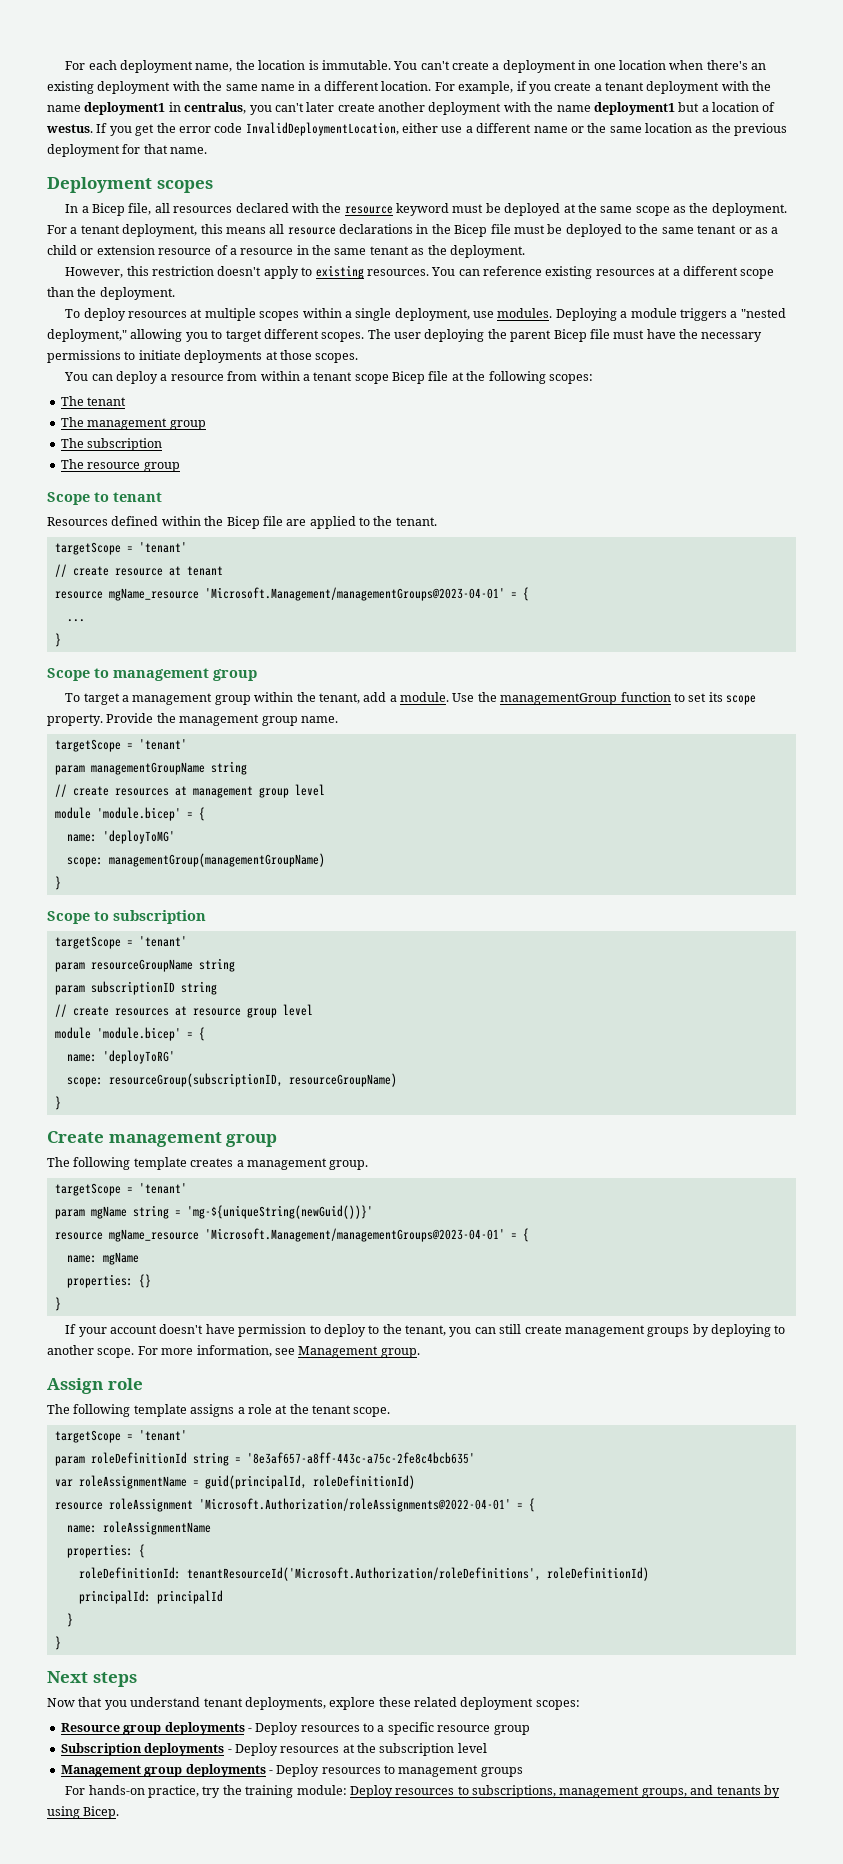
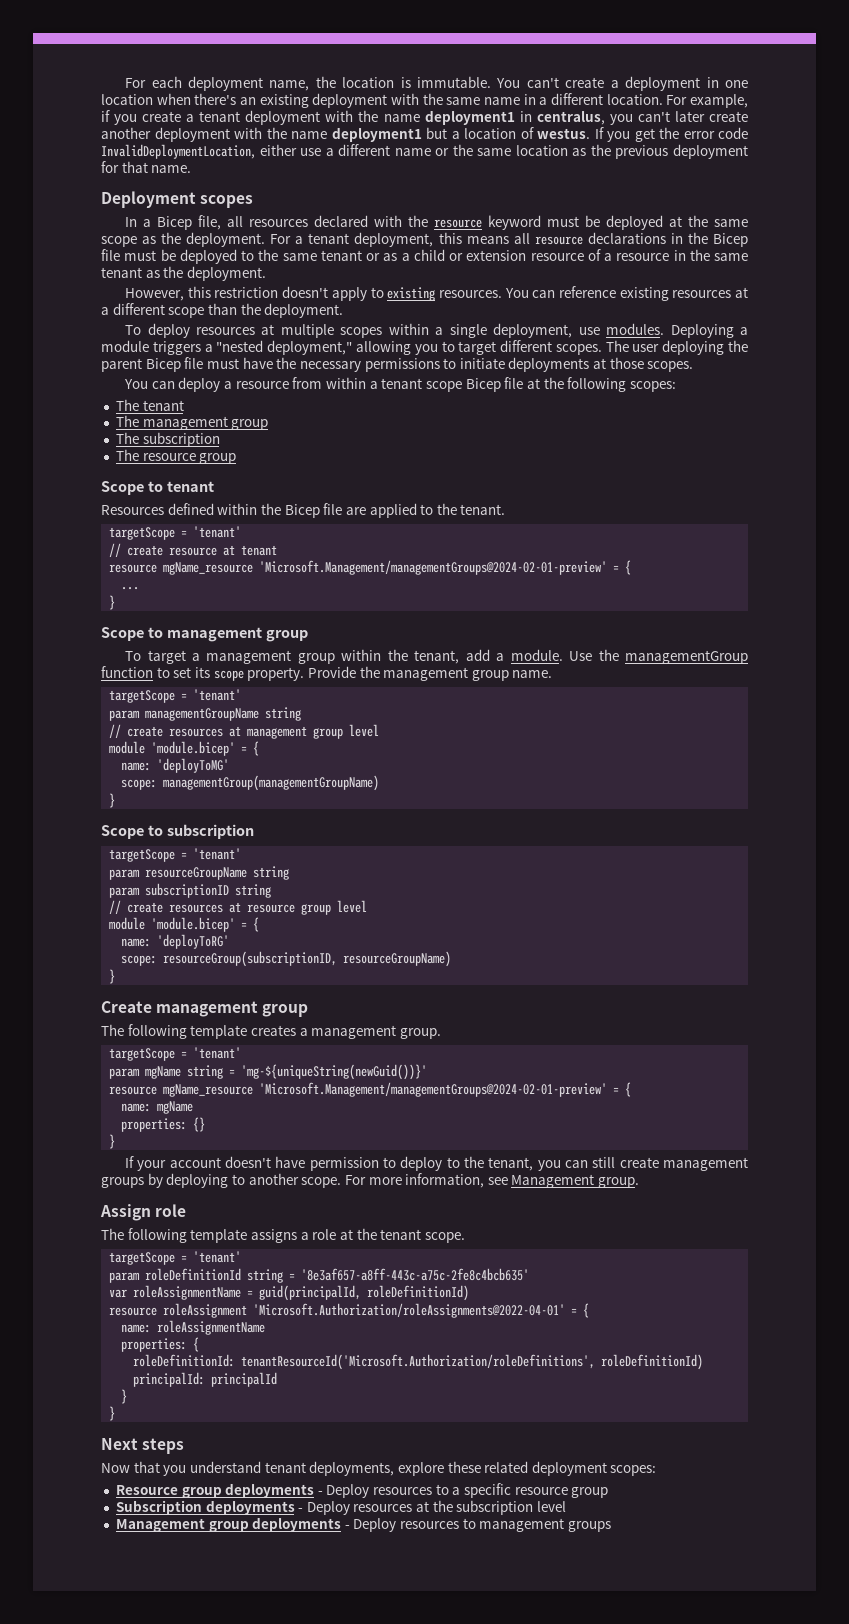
  // create resource at tenant
- resource mgName_resource 'Microsoft.Management/managementGroups@2023-04-01' = {
+ resource mgName_resource 'Microsoft.Management/managementGroups@2024-02-01-preview' = {
  param mgName string = 'mg-${uniqueString(newGuid())}'
- resource mgName_resource 'Microsoft.Management/managementGroups@2023-04-01' = {
+ resource mgName_resource 'Microsoft.Management/managementGroups@2024-02-01-preview' = {
- For hands-on practice, try the training module: Deploy resources to subscriptions, management groups, and tenants by using Bicep.

